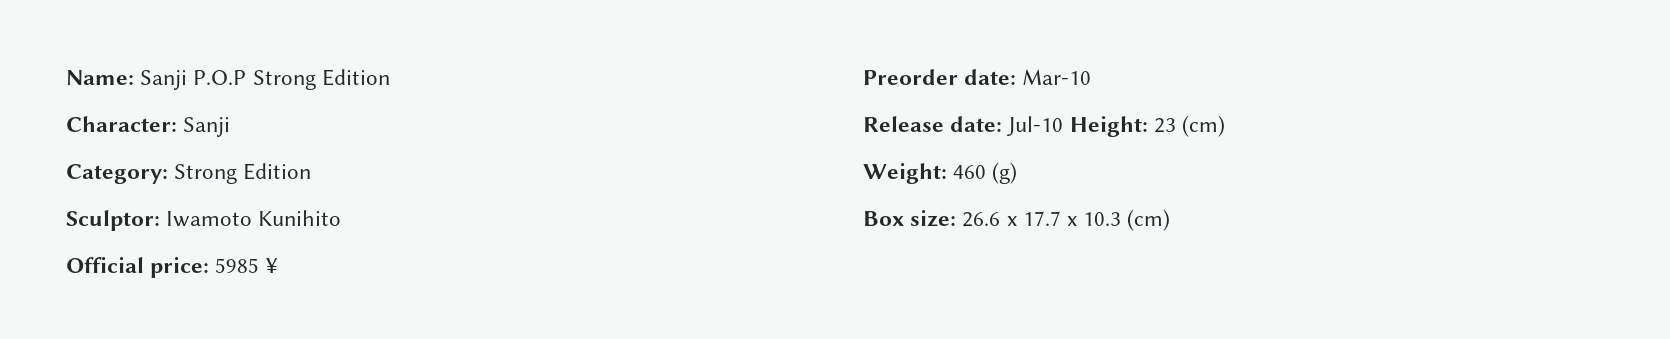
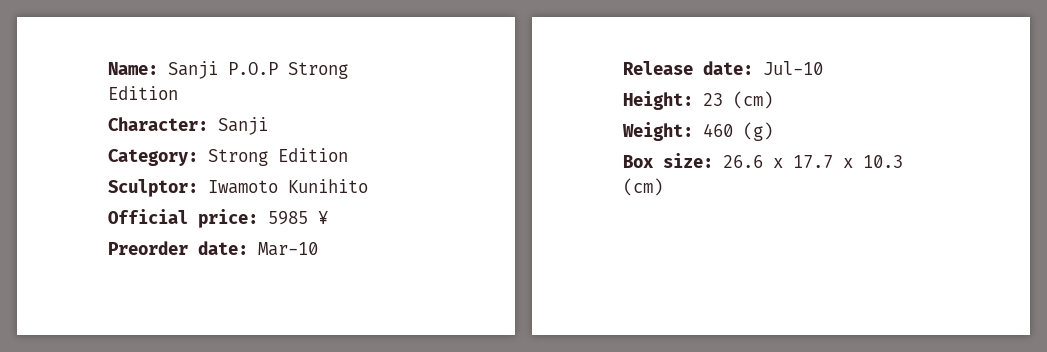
- Release date: Jul-10 Height: 23 (cm)
+ Release date: Jul-10
+ Height: 23 (cm)

